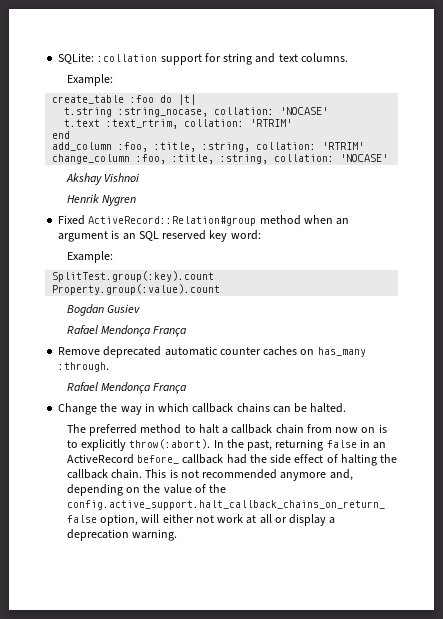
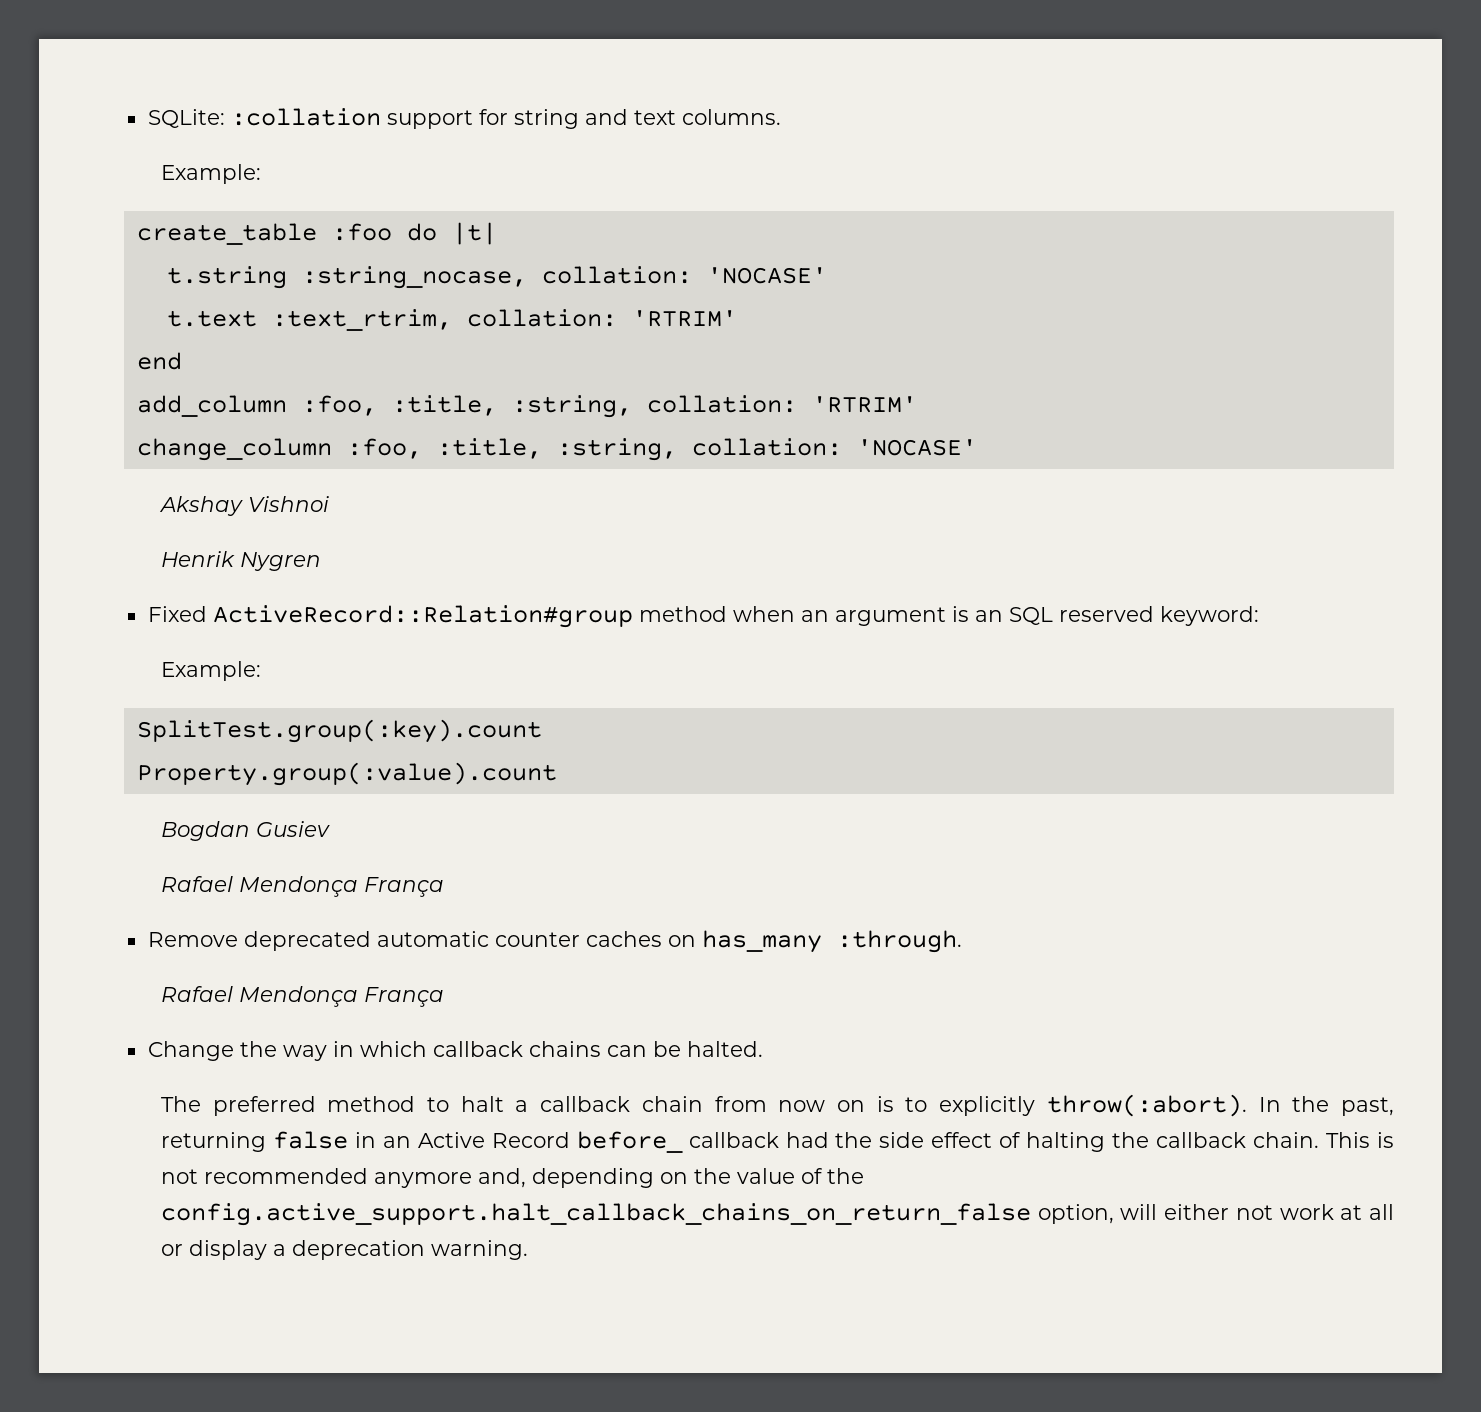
- Fixed ActiveRecord::Relation#group method when an argument is an SQL reserved key word:
+ Fixed ActiveRecord::Relation#group method when an argument is an SQL reserved keyword:
- In the past, returning false in an ActiveRecord before_ callback had the side effect of halting the callback chain.
+ In the past, returning false in an Active Record before_ callback had the side effect of halting the callback chain.

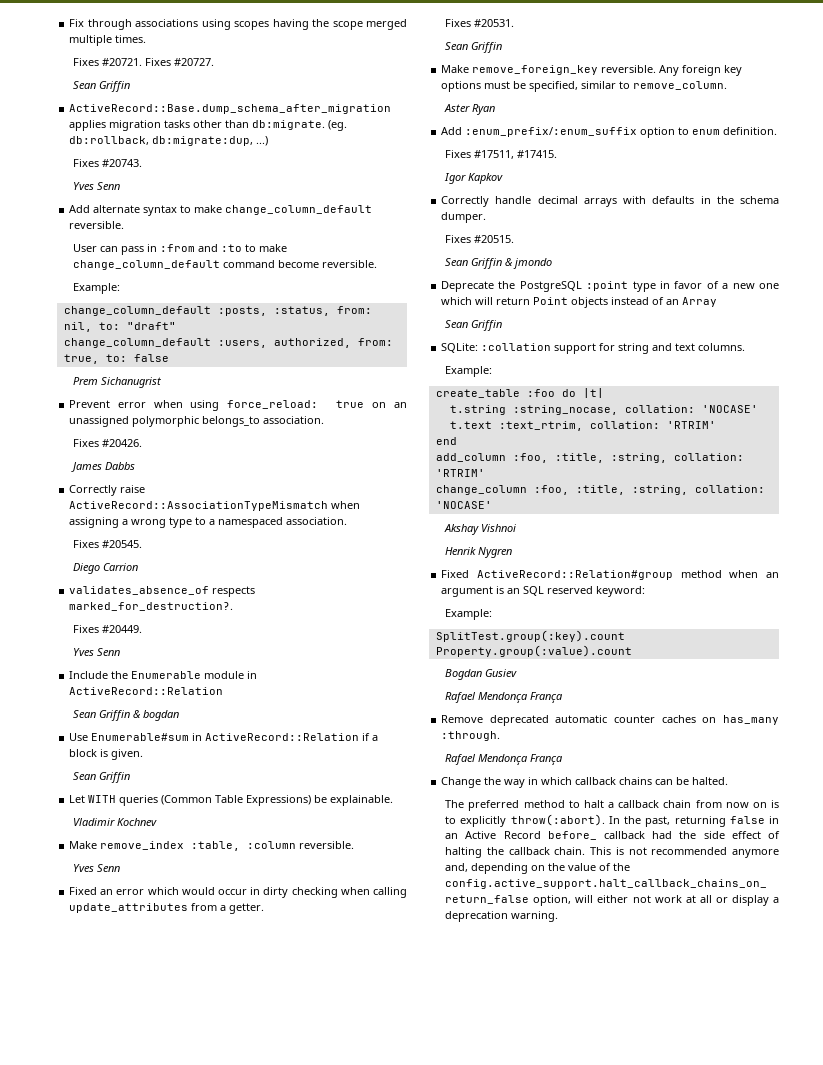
+ Fix through associations using scopes having the scope merged multiple times.
+ Fixes #20721. Fixes #20727.
+ Sean Griffin
+ ActiveRecord::Base.dump_schema_after_migration applies migration tasks other than db:migrate. (eg. db:rollback, db:migrate:dup, ...)
+ Fixes #20743.
+ Yves Senn
+ Add alternate syntax to make change_column_default reversible.
+ User can pass in :from and :to to make change_column_default command become reversible.
+ Example:
+ change_column_default :posts, :status, from: nil, to: "draft"
+ change_column_default :users, authorized, from: true, to: false
+ Prem Sichanugrist
+ Prevent error when using force_reload: true on an unassigned polymorphic belongs_to association.
+ Fixes #20426.
+ James Dabbs
+ Correctly raise ActiveRecord::AssociationTypeMismatch when assigning a wrong type to a namespaced association.
+ Fixes #20545.
+ Diego Carrion
+ validates_absence_of respects marked_for_destruction?.
+ Fixes #20449.
+ Yves Senn
+ Include the Enumerable module in ActiveRecord::Relation
+ Sean Griffin & bogdan
+ Use Enumerable#sum in ActiveRecord::Relation if a block is given.
+ Sean Griffin
+ Let WITH queries (Common Table Expressions) be explainable.
+ Vladimir Kochnev
+ Make remove_index :table, :column reversible.
+ Yves Senn
+ Fixed an error which would occur in dirty checking when calling update_attributes from a getter.
+ Fixes #20531.
+ Sean Griffin
+ Make remove_foreign_key reversible. Any foreign key options must be specified, similar to remove_column.
+ Aster Ryan
+ Add :enum_prefix/:enum_suffix option to enum definition.
+ Fixes #17511, #17415.
+ Igor Kapkov
+ Correctly handle decimal arrays with defaults in the schema dumper.
+ Fixes #20515.
+ Sean Griffin & jmondo
+ Deprecate the PostgreSQL :point type in favor of a new one which will return Point objects instead of an Array
+ Sean Griffin

